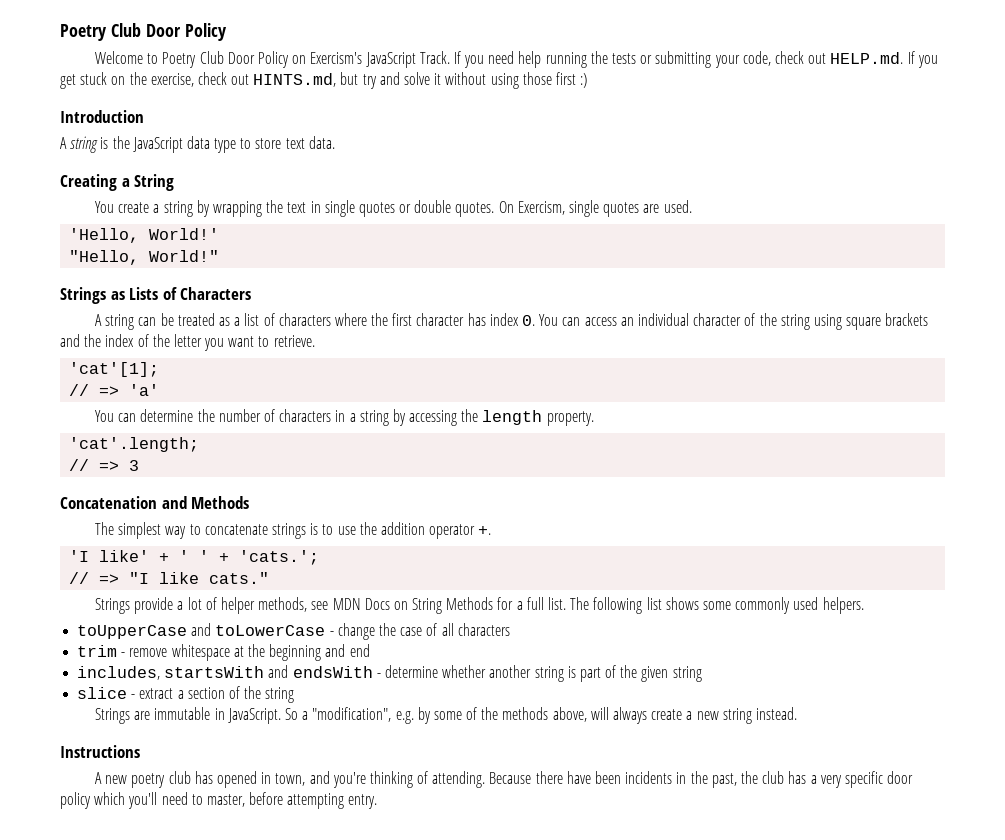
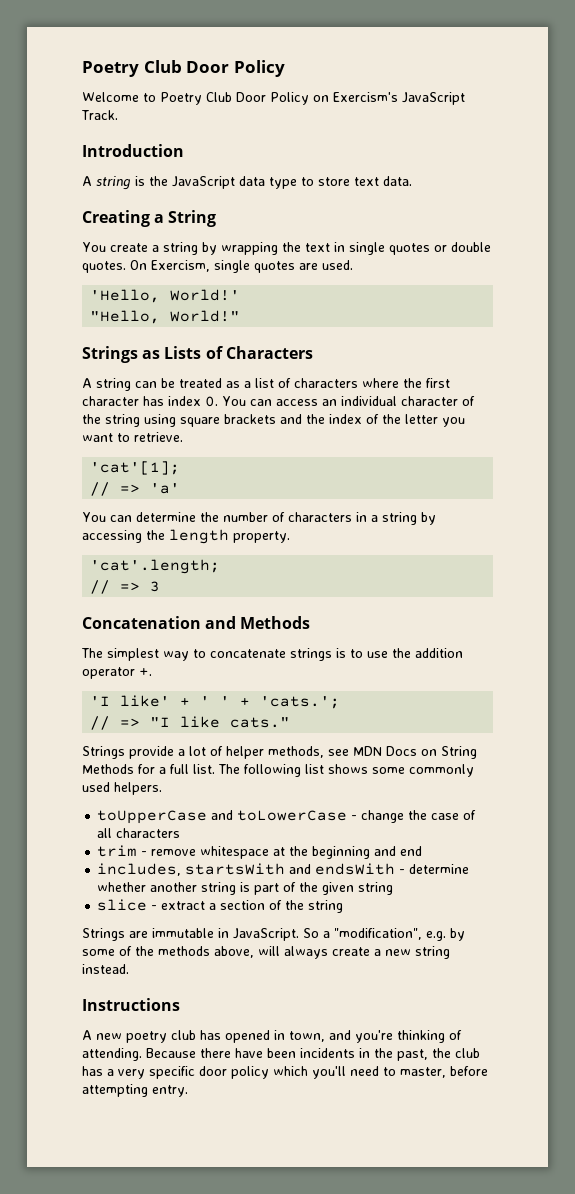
- If you need help running the tests or submitting your code, check out HELP.md. If you get stuck on the exercise, check out HINTS.md, but try and solve it without using those first :)

